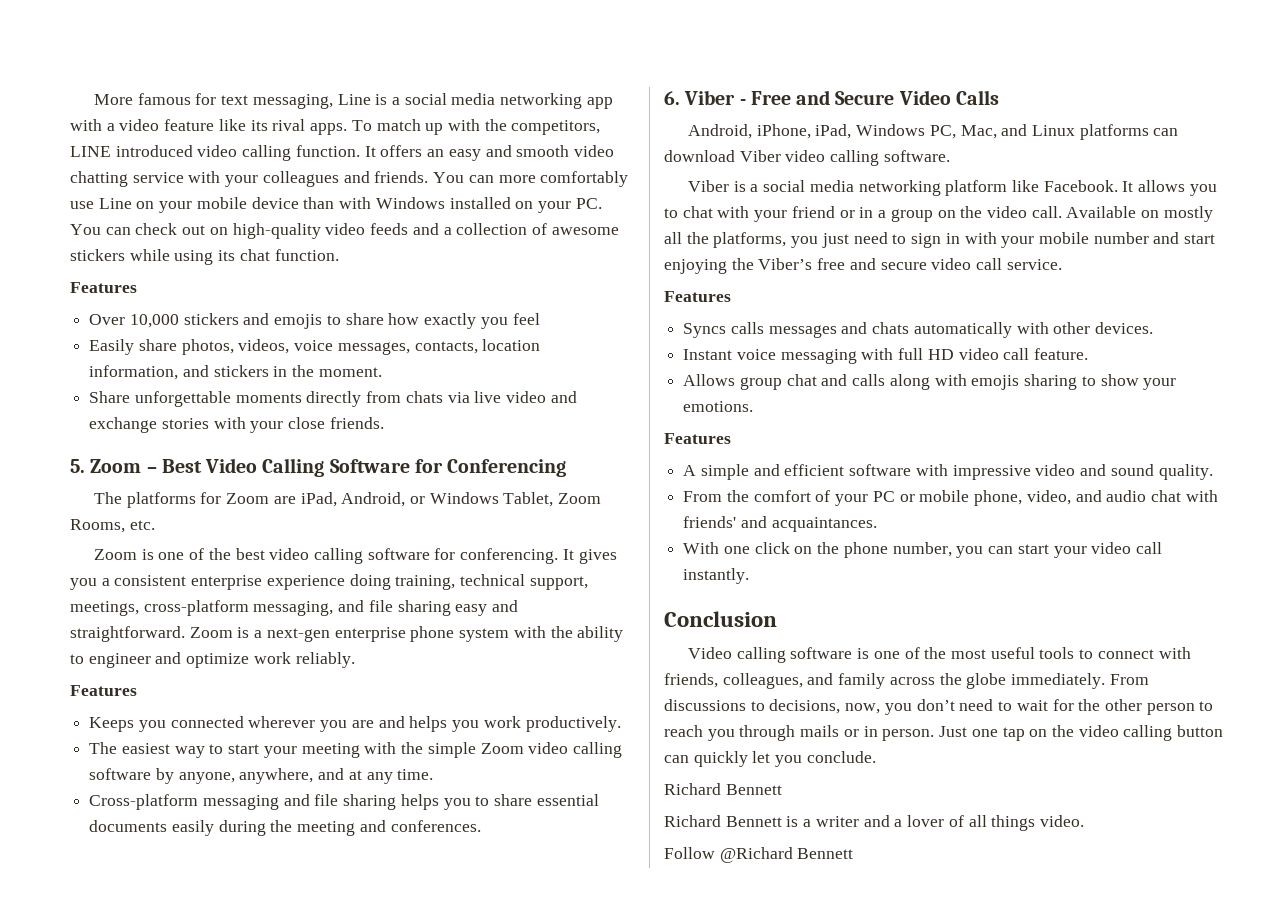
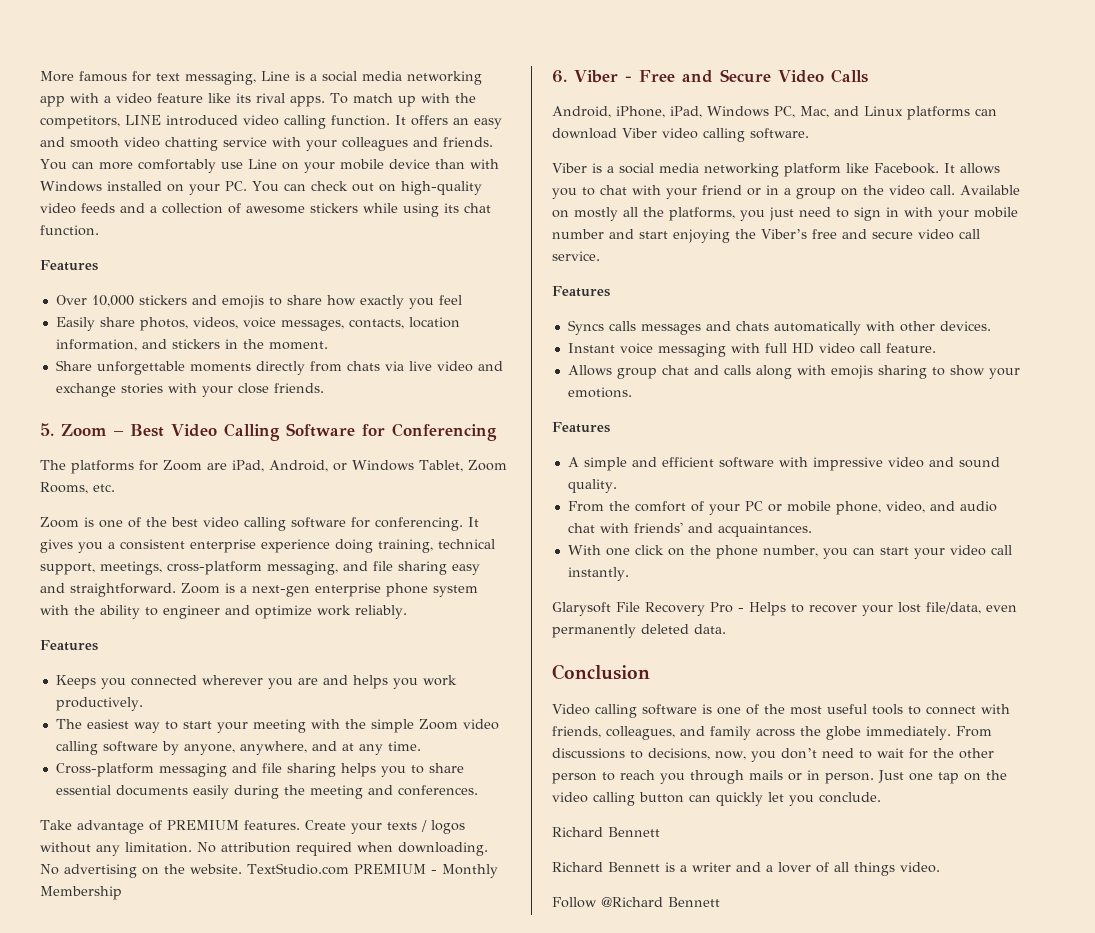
+ Take advantage of PREMIUM features. Create your texts / logos without any limitation. No attribution required when downloading. No advertising on the website. TextStudio.com PREMIUM - Monthly Membership
+ Glarysoft File Recovery Pro - Helps to recover your lost file/data, even permanently deleted data.

